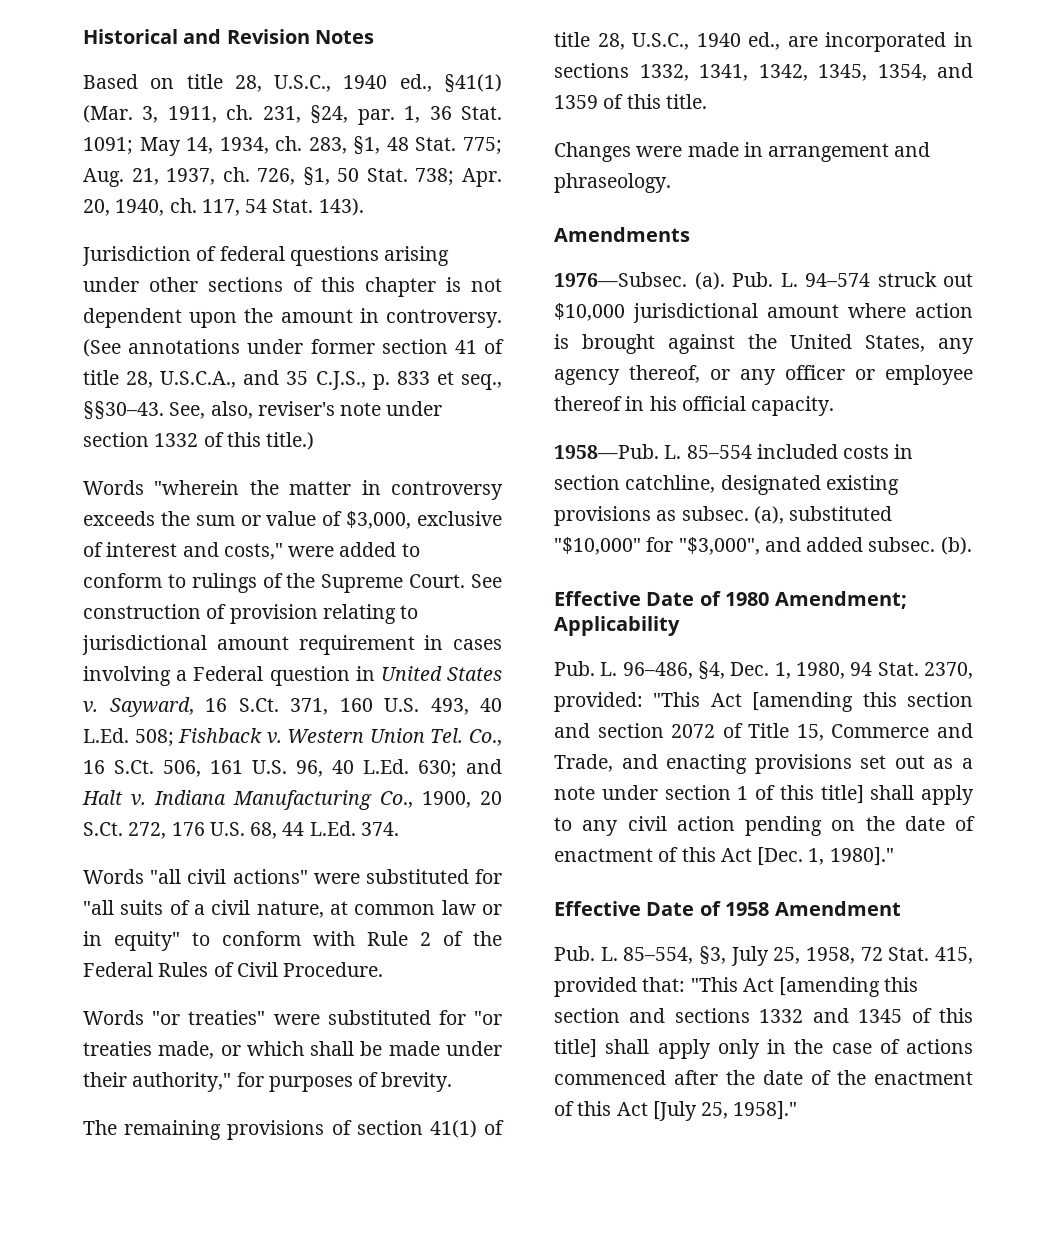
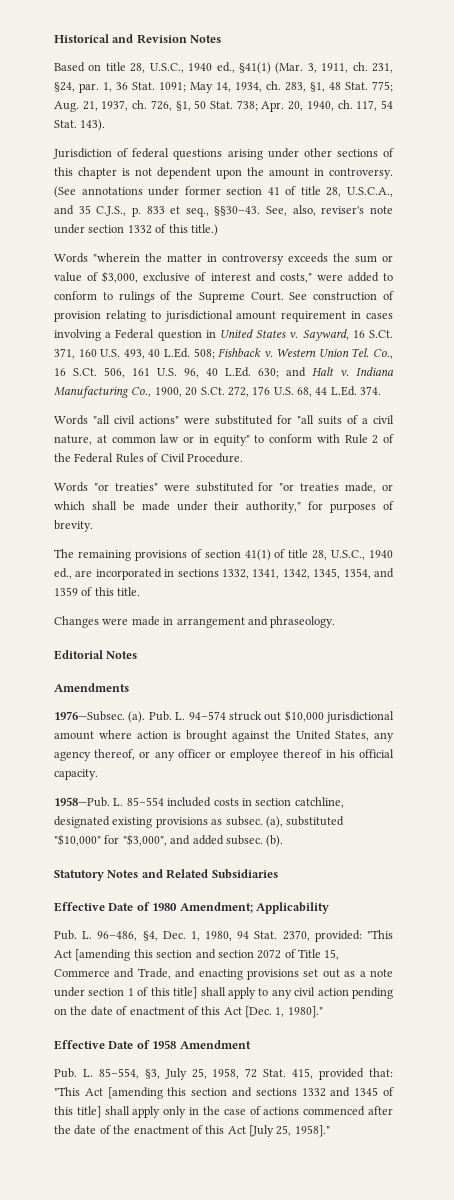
+ Editorial Notes
+ Statutory Notes and Related Subsidiaries

